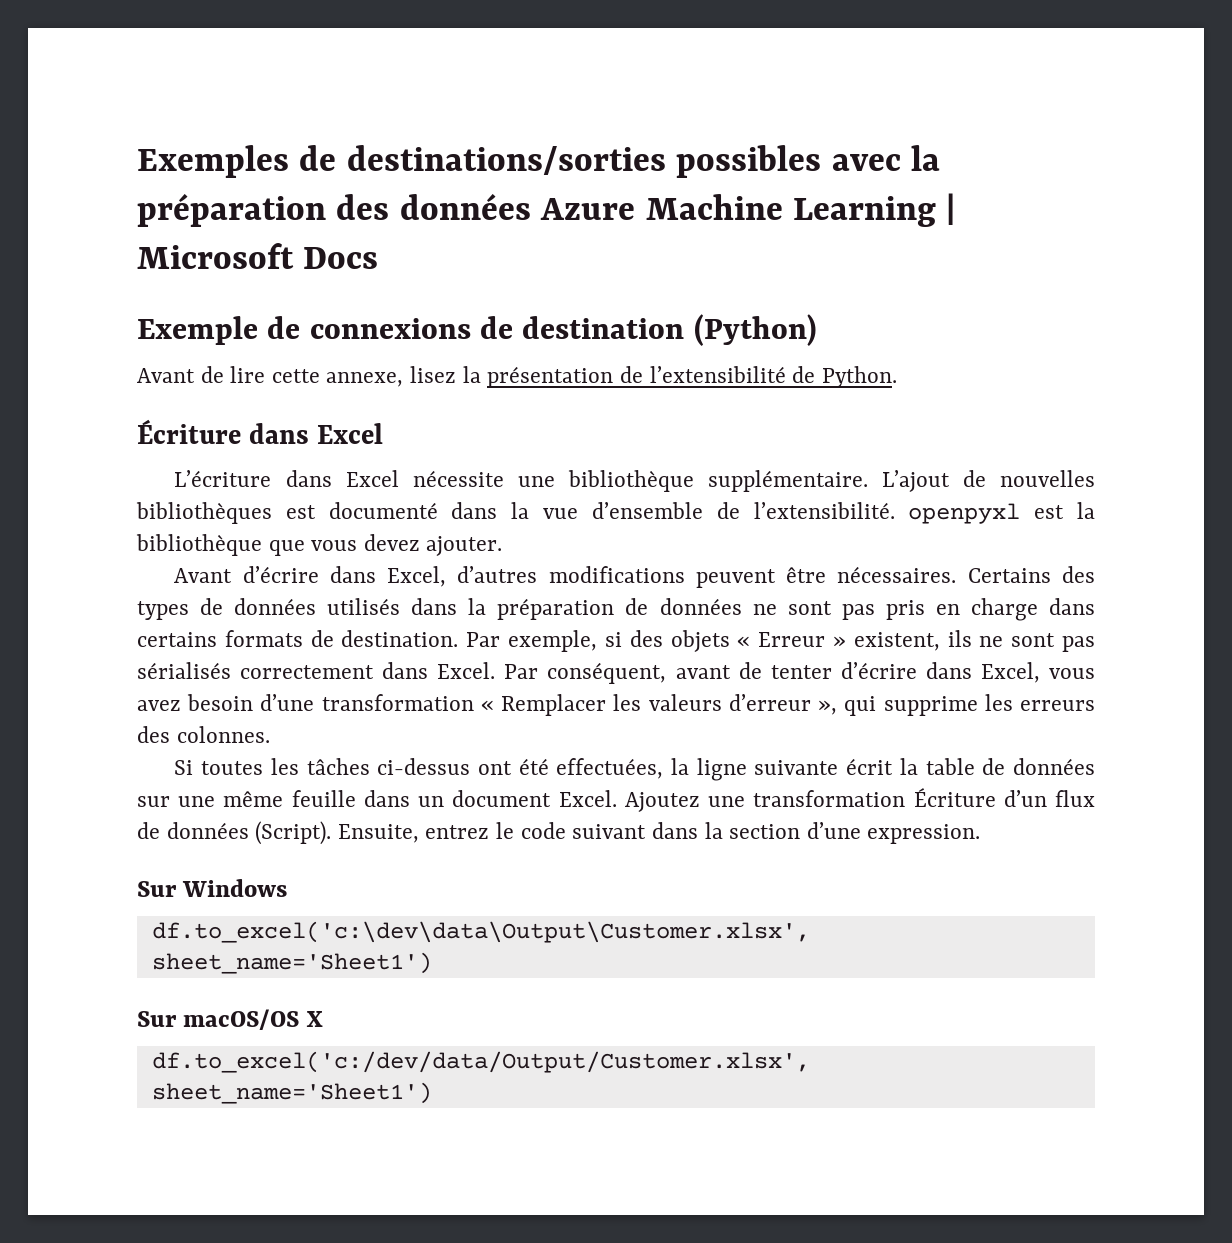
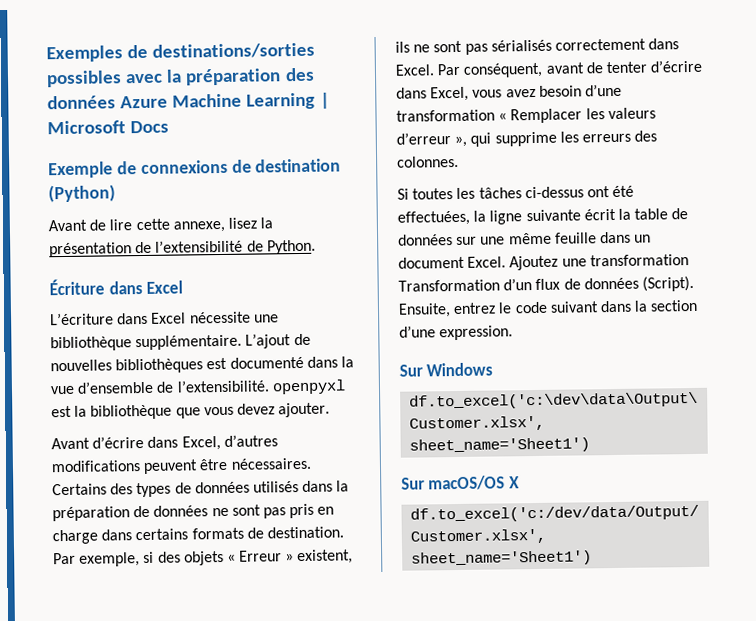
- Ajoutez une transformation Écriture d’un flux de données (Script).
+ Ajoutez une transformation Transformation d’un flux de données (Script).

